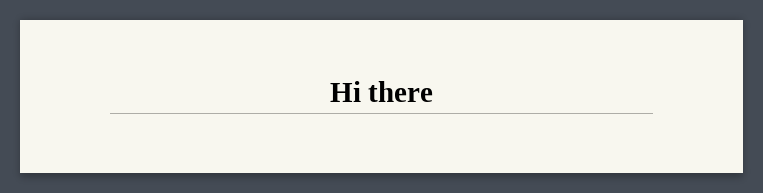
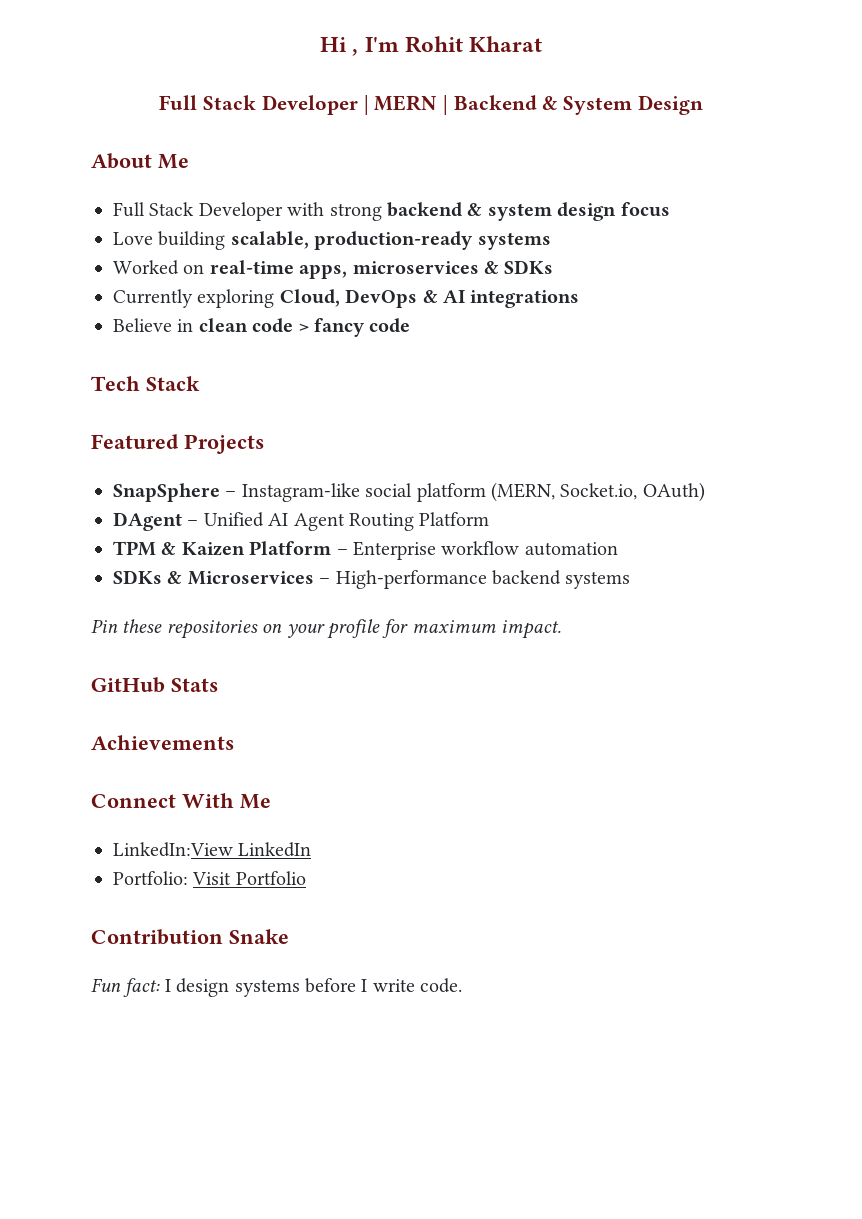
- Hi there
+ Hi , I'm Rohit Kharat
+ Full Stack Developer | MERN | Backend & System Design
+ About Me
+ Full Stack Developer with strong backend & system design focus
+ Love building scalable, production-ready systems
+ Worked on real-time apps, microservices & SDKs
+ Currently exploring Cloud, DevOps & AI integrations
+ Believe in clean code > fancy code
+ Tech Stack
+ Featured Projects
+ SnapSphere – Instagram-like social platform (MERN, Socket.io, OAuth)
+ DAgent – Unified AI Agent Routing Platform
+ TPM & Kaizen Platform – Enterprise workflow automation
+ SDKs & Microservices – High-performance backend systems
+ Pin these repositories on your profile for maximum impact.
+ GitHub Stats
+ Achievements
+ Connect With Me
+ LinkedIn:View LinkedIn
+ Portfolio: Visit Portfolio
+ Contribution Snake
+ Fun fact: I design systems before I write code.

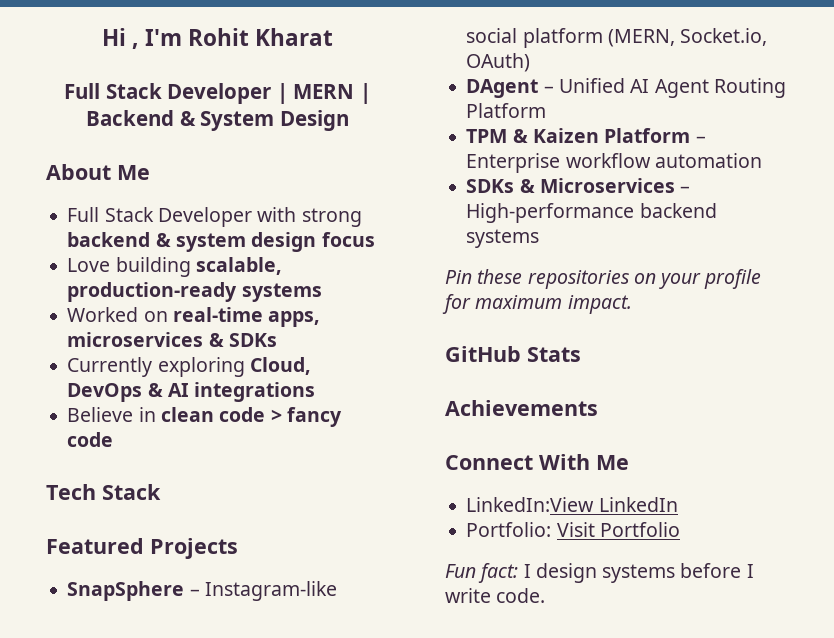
- Contribution Snake

